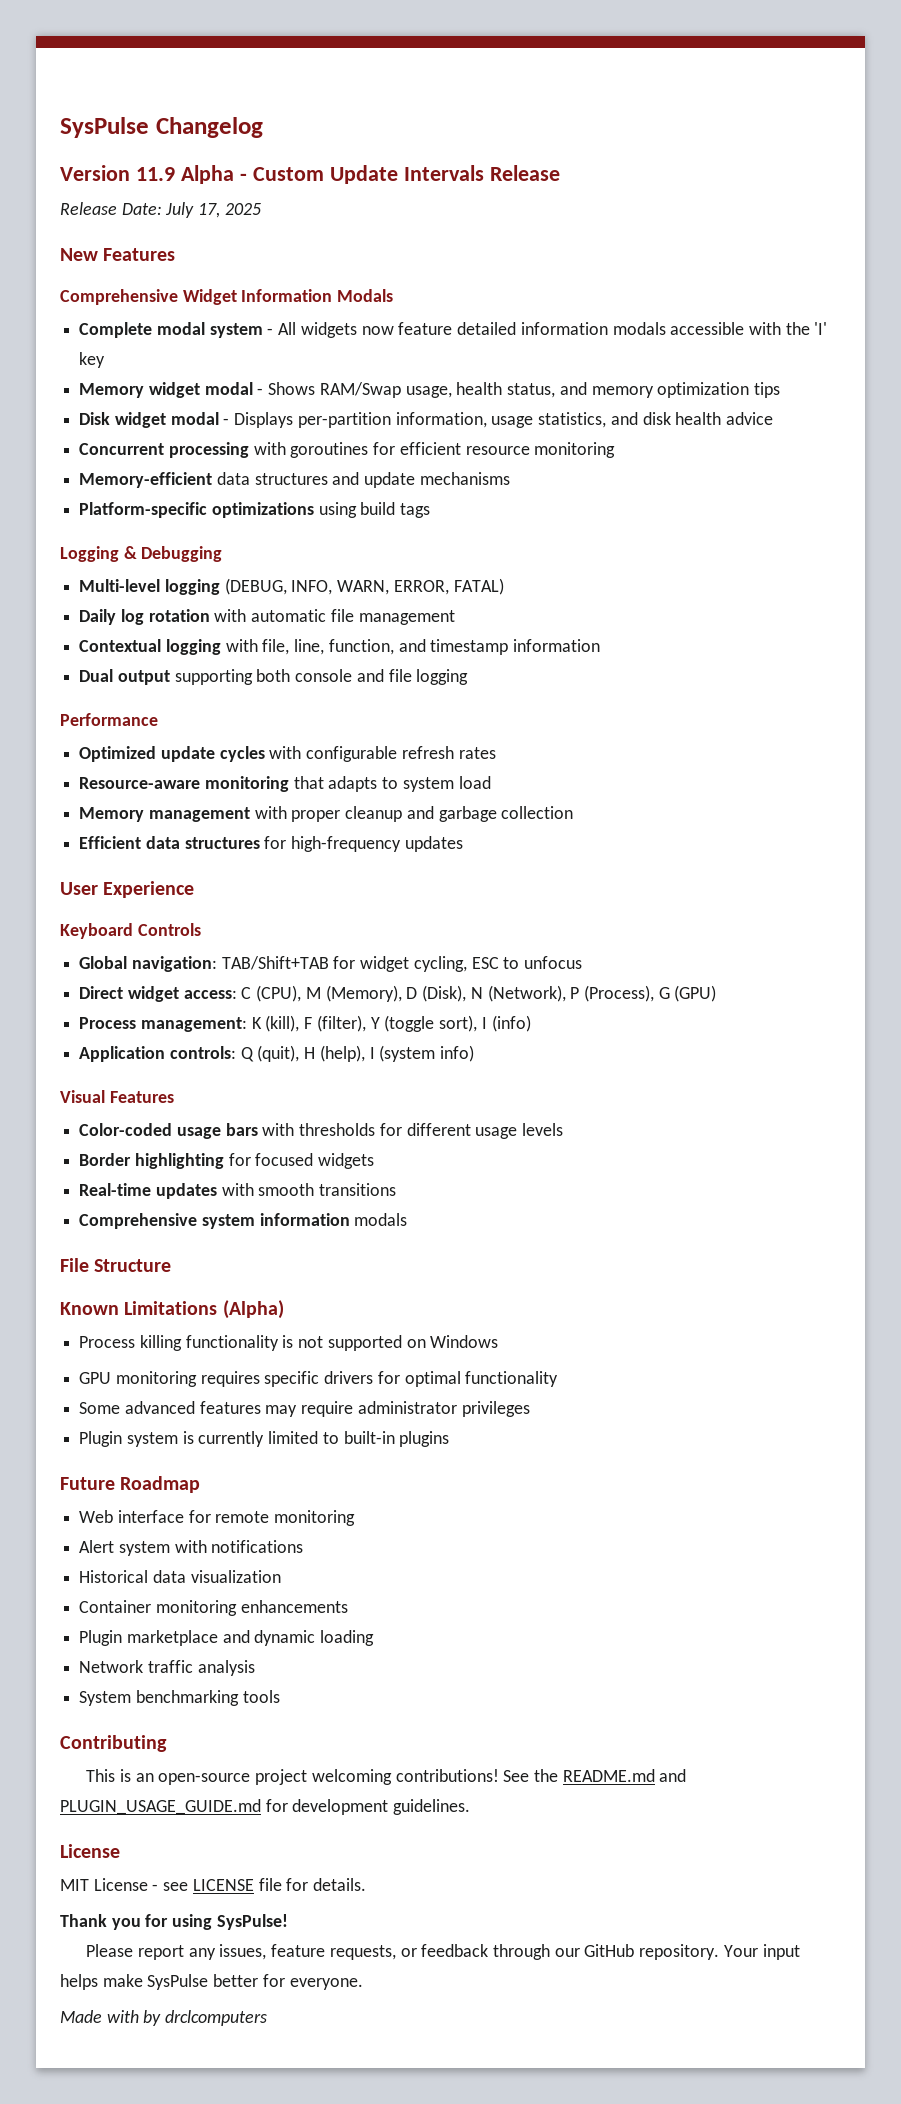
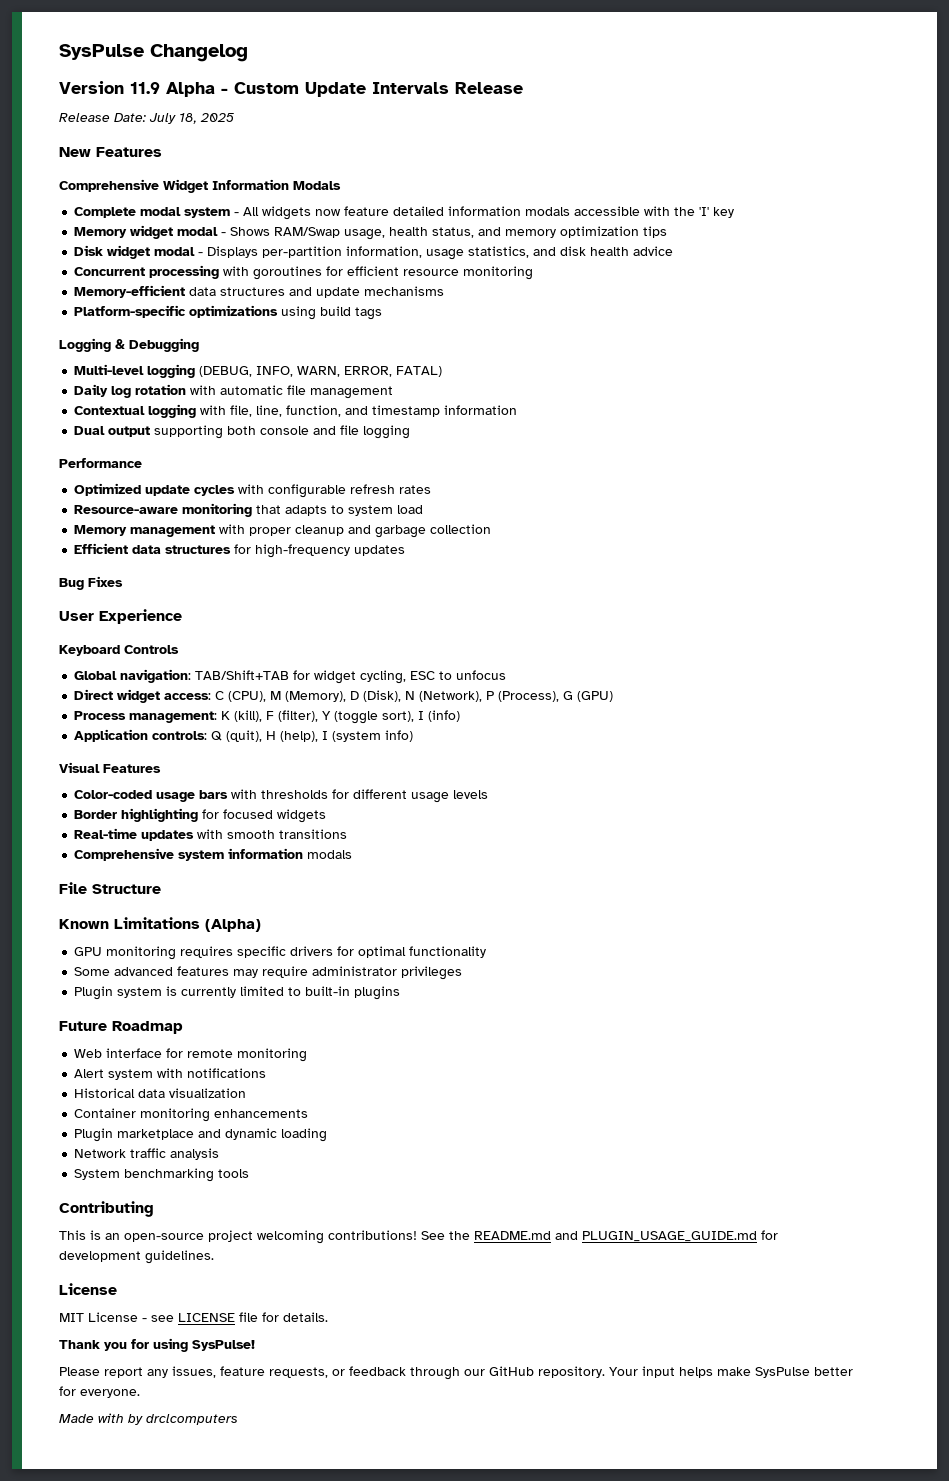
- Release Date: July 17, 2025
+ Release Date: July 18, 2025
+ Bug Fixes
- Process killing functionality is not supported on Windows

